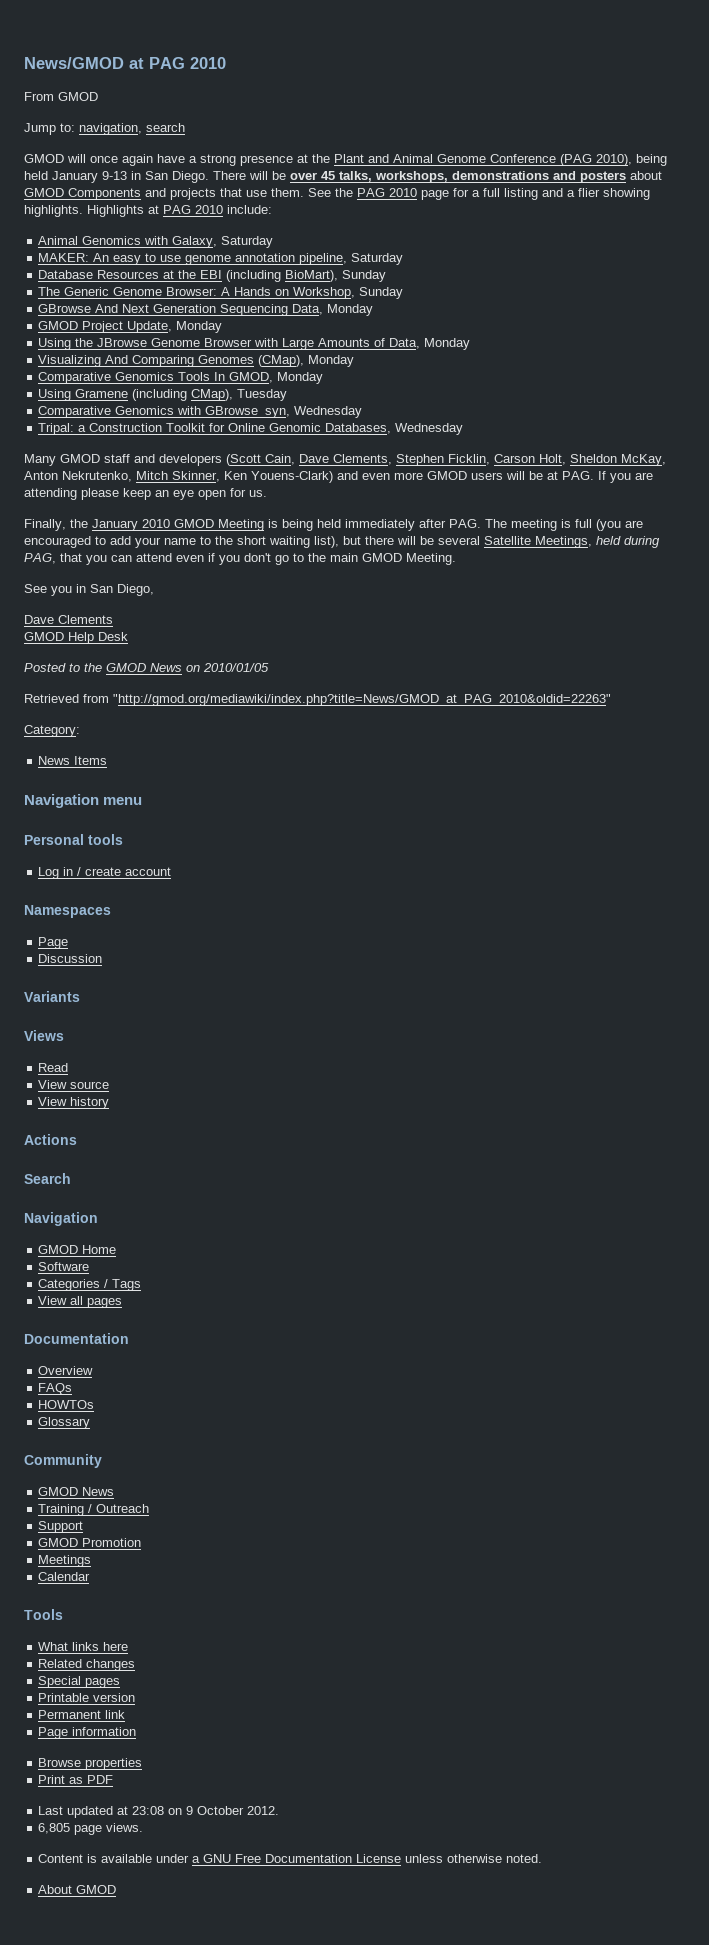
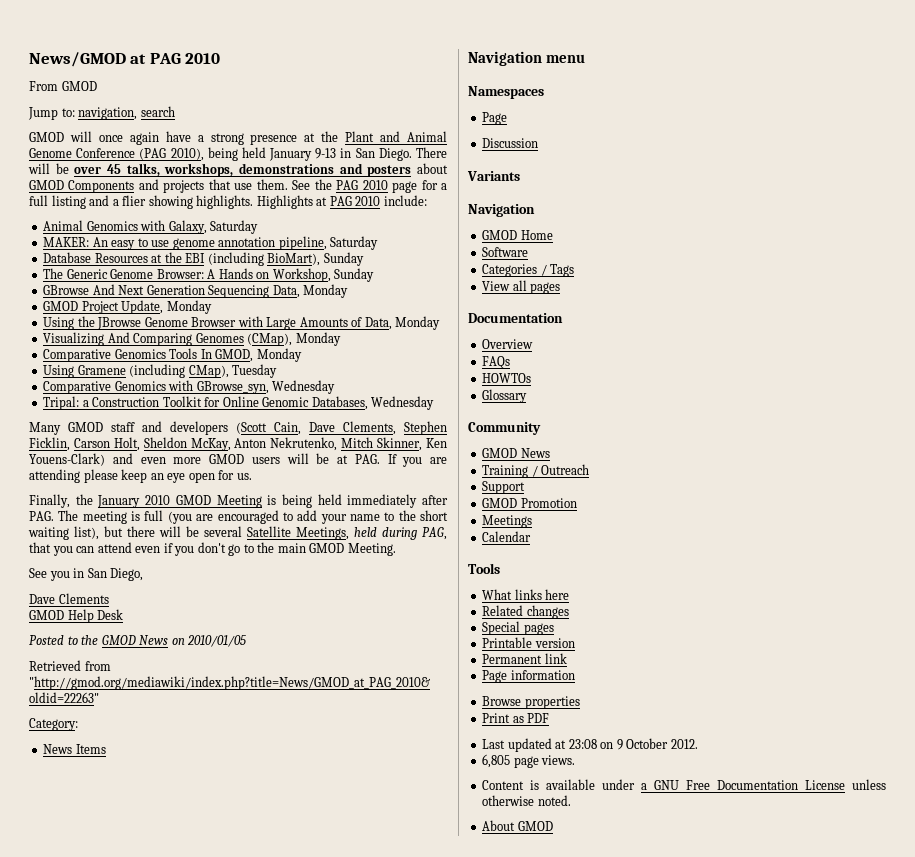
- Personal tools
- Log in / create account
  Namespaces
  Page
  Discussion
  Variants
- Views
- Read
- View source
- View history
- Actions
- Search

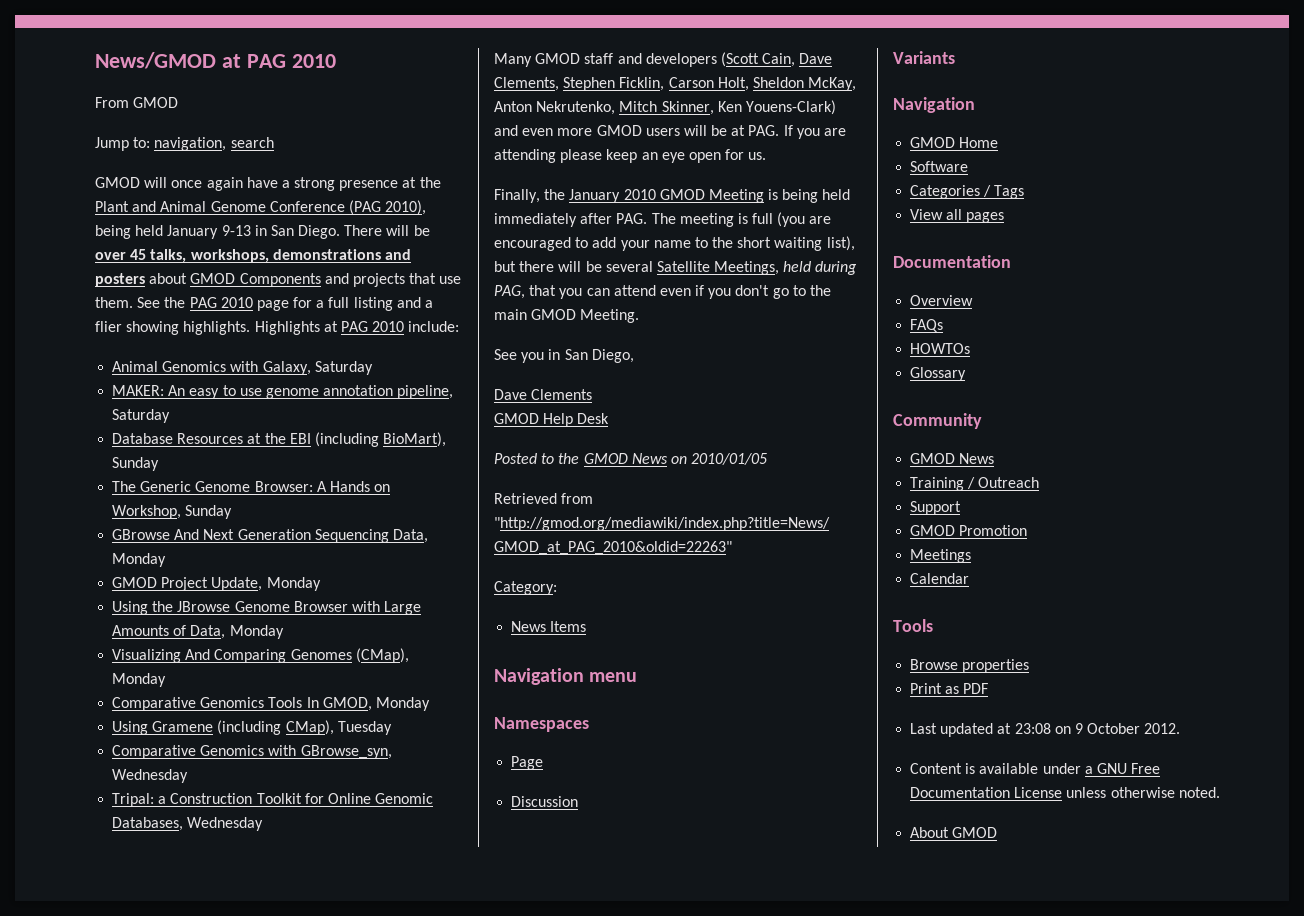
- What links here
- Related changes
- Special pages
- Printable version
- Permanent link
- Page information
- 6,805 page views.

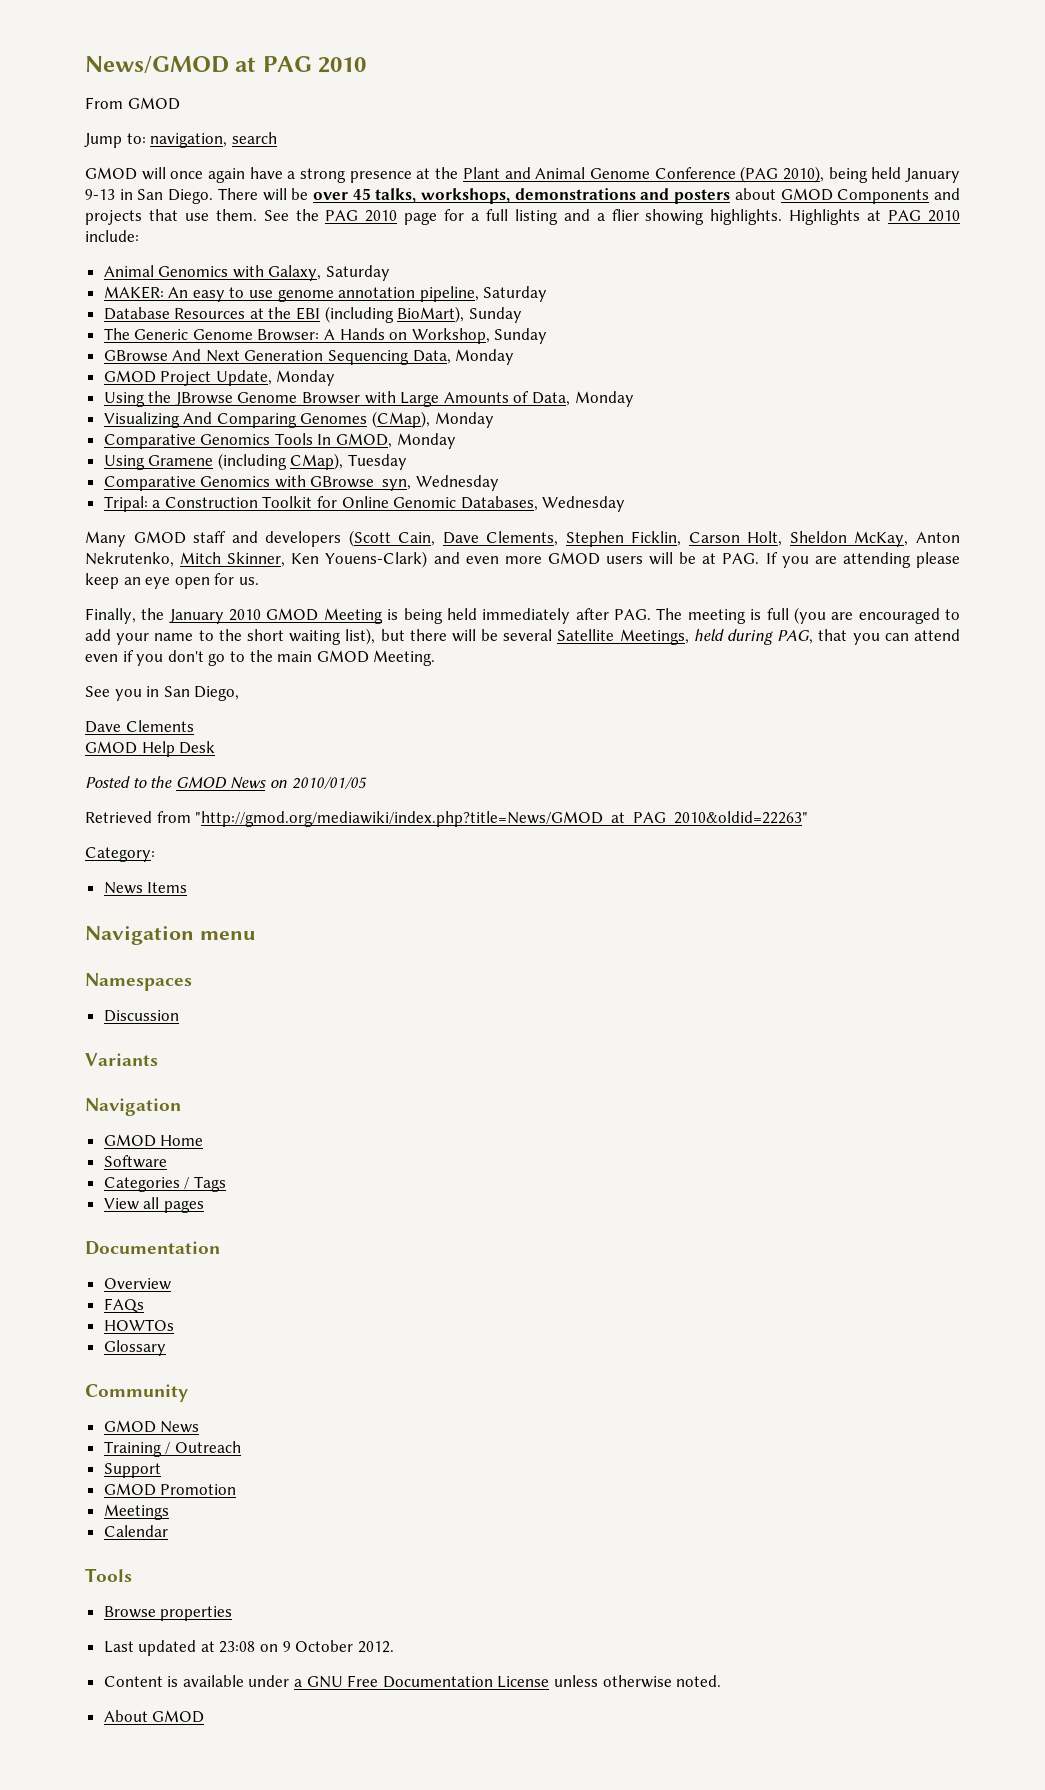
- Page
- Print as PDF

